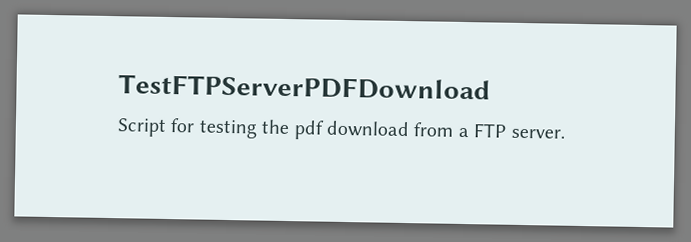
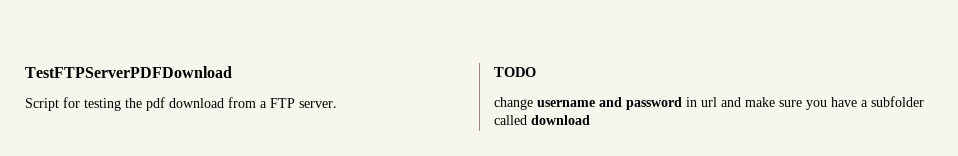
+ TODO
+ change username and password in url and make sure you have a subfolder called download

